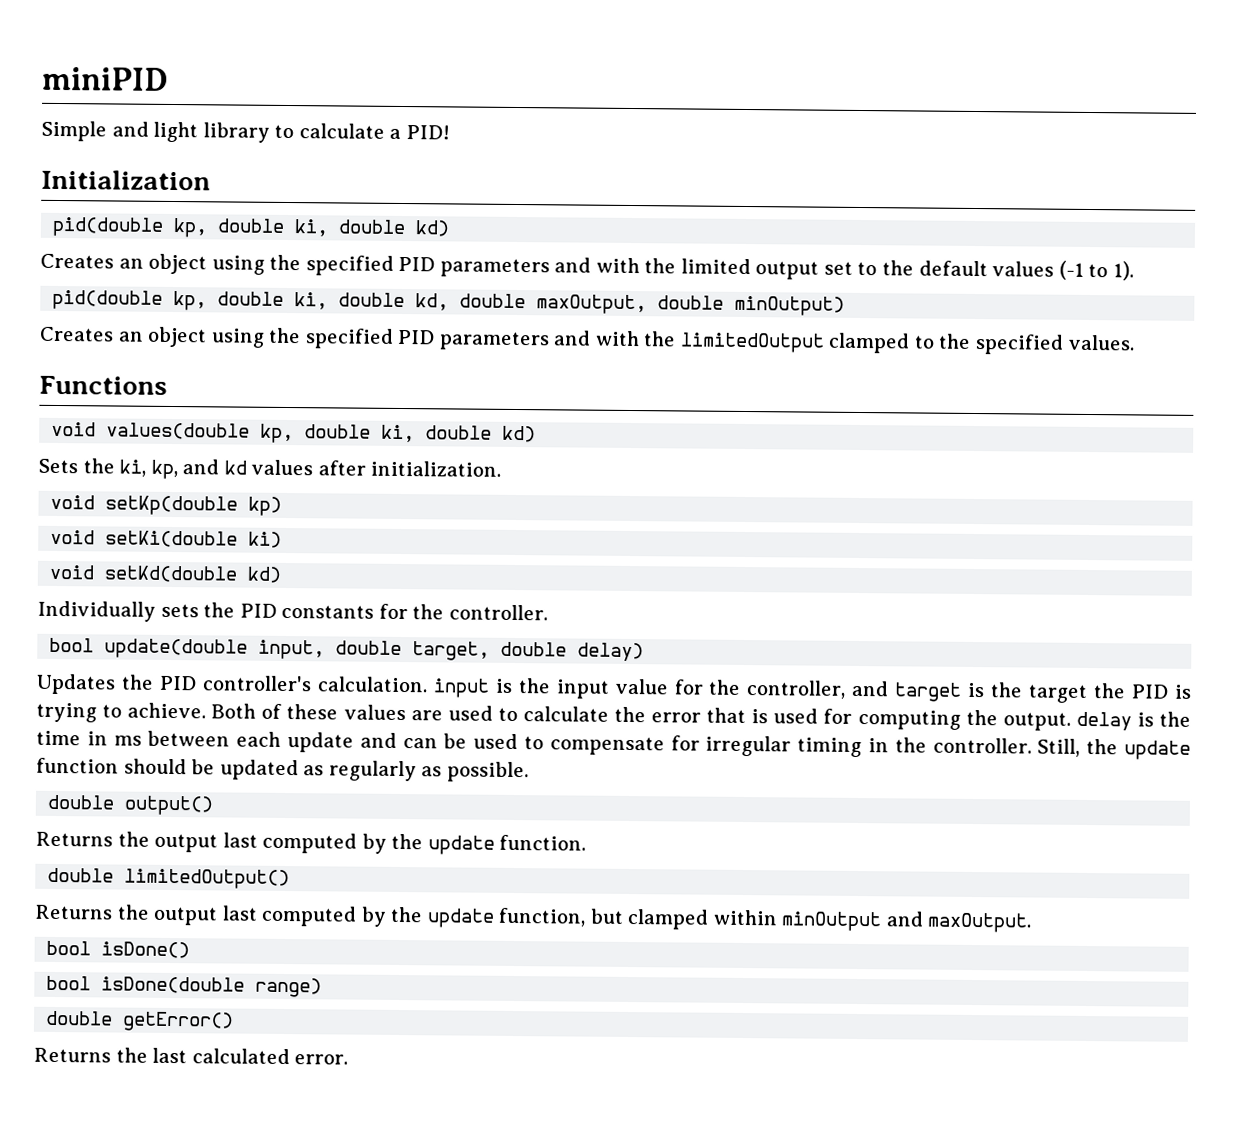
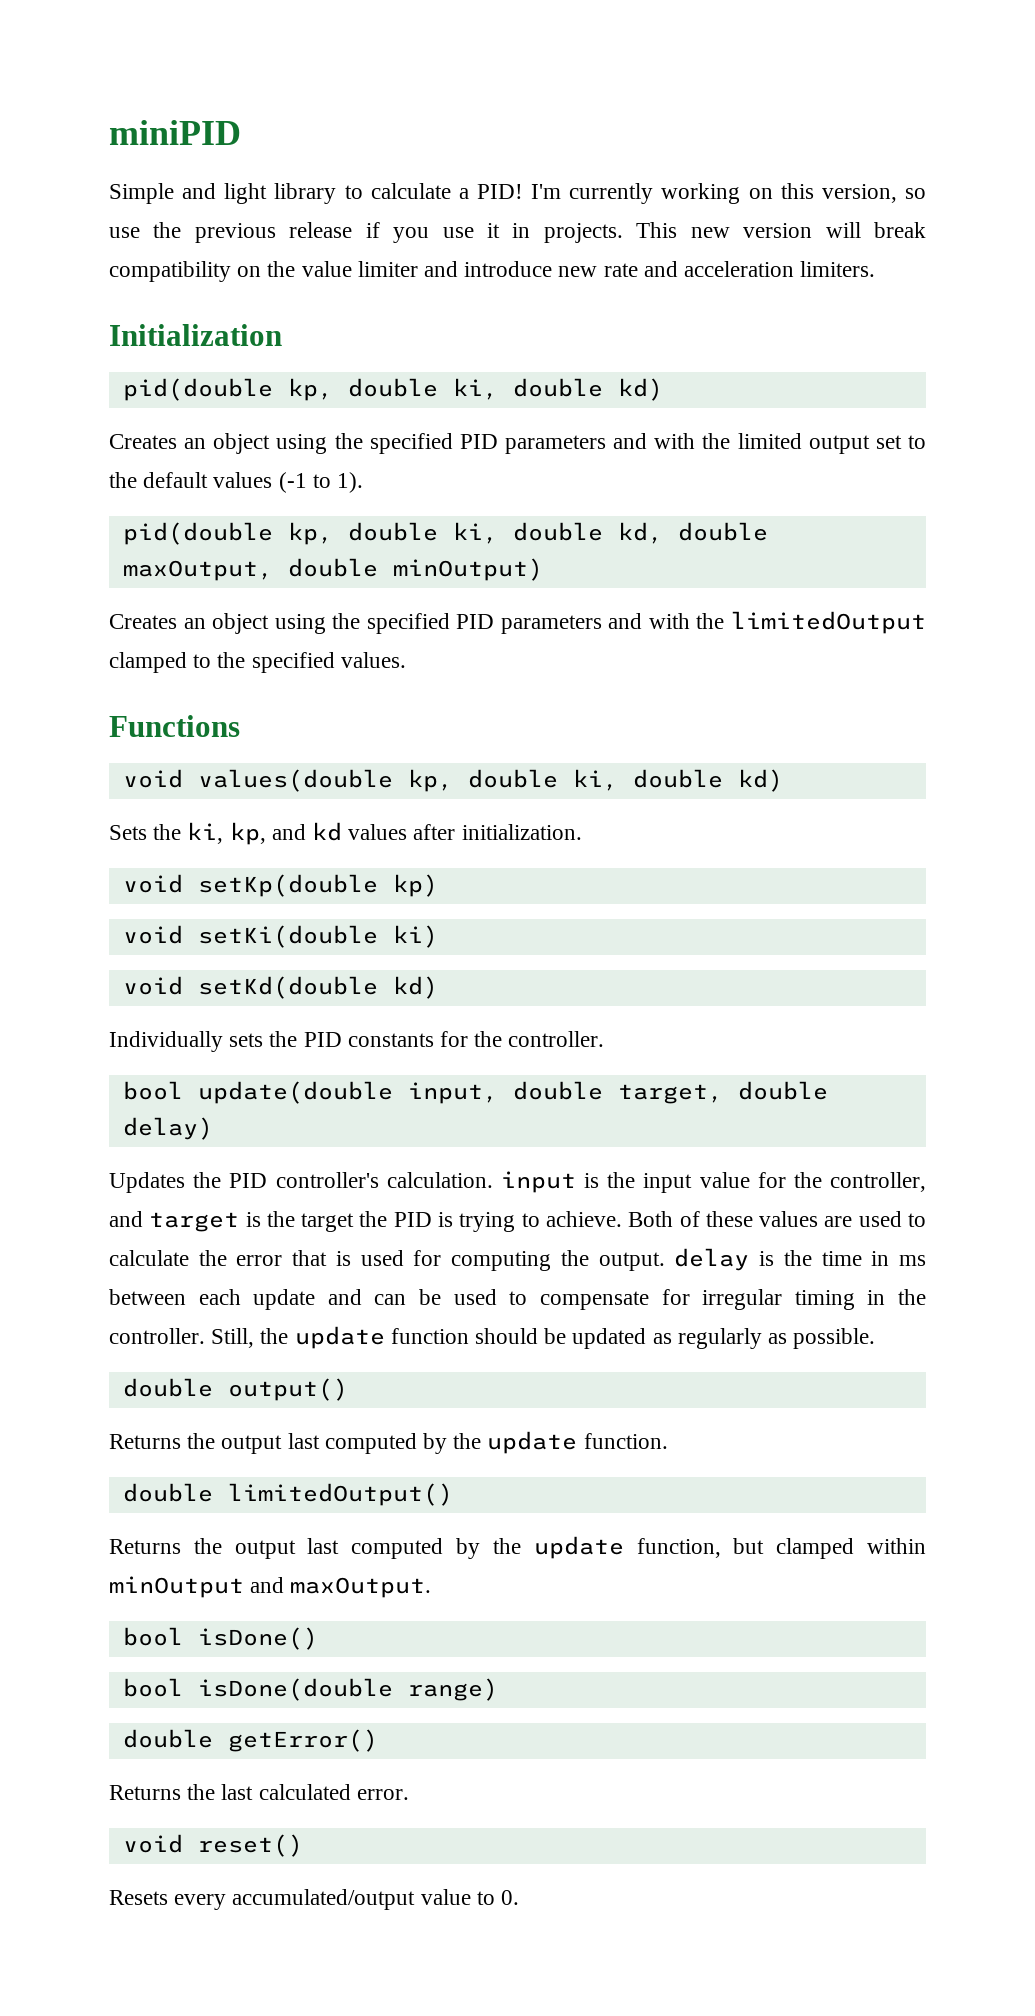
+ I'm currently working on this version, so use the previous release if you use it in projects. This new version will break compatibility on the value limiter and introduce new rate and acceleration limiters.
+ void reset()
+ Resets every accumulated/output value to 0.

